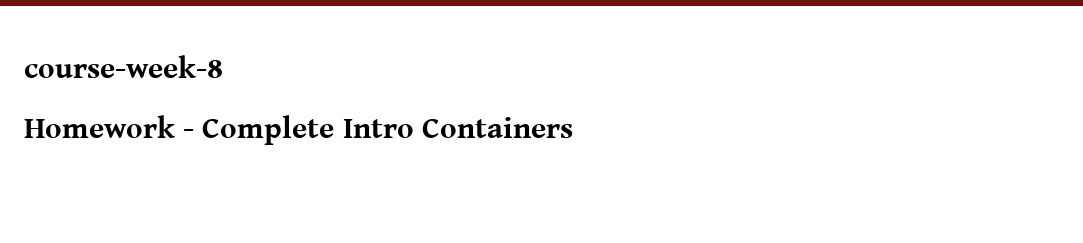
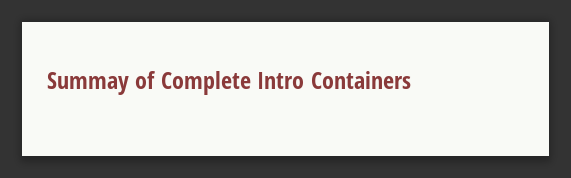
- course-week-8
- Homework - Complete Intro Containers
+ Summay of Complete Intro Containers

